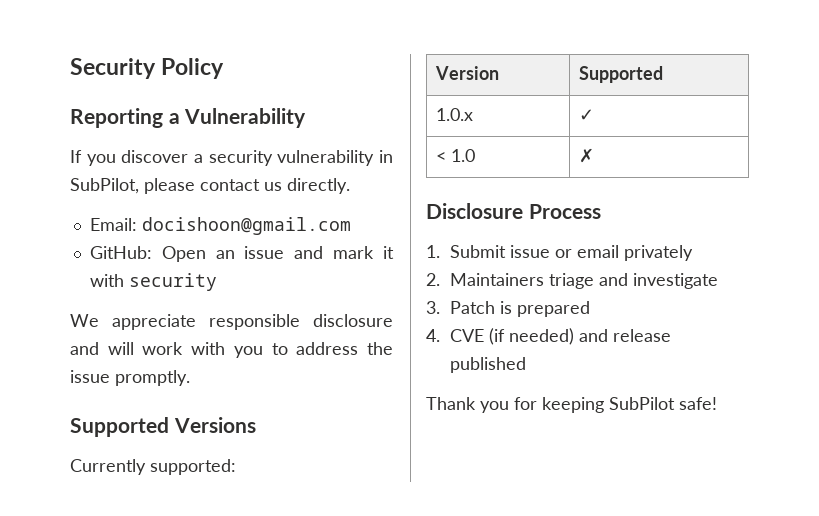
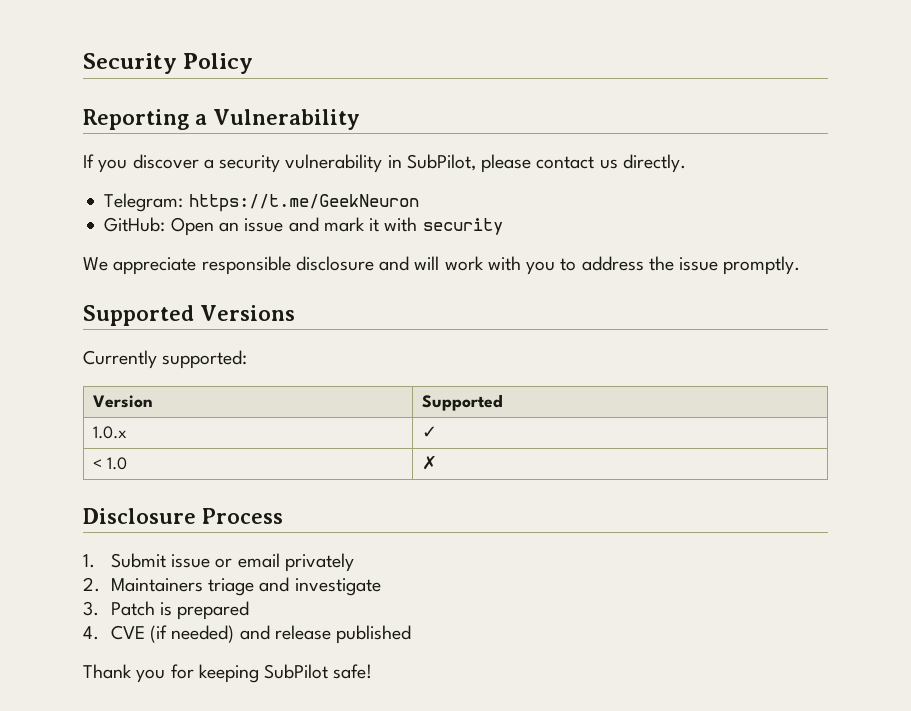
- Email: docishoon@gmail.com
+ Telegram: https://t.me/GeekNeuron

